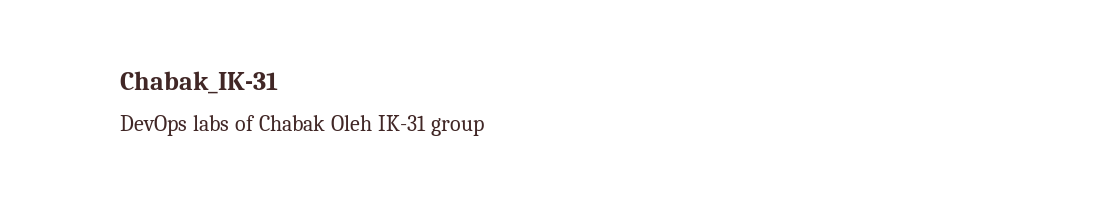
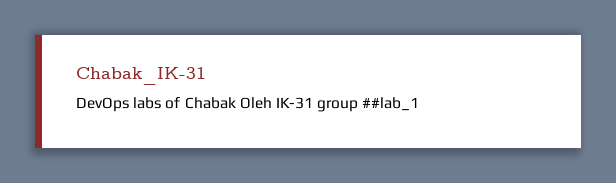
- DevOps labs of Chabak Oleh IK-31 group
+ DevOps labs of Chabak Oleh IK-31 group ##lab_1

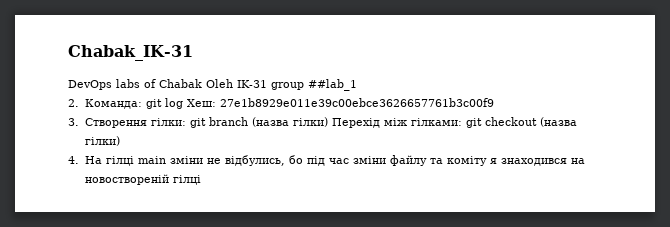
+ 2. Команда: git log Хеш: 27e1b8929e011e39c00ebce3626657761b3c00f9
+ 3. Створення гілки: git branch (назва гілки) Перехід між гілками: git checkout (назва гілки)
+ 4. На гілці main зміни не відбулись, бо під час зміни файлу та коміту я знаходився на новоствореній гілці

